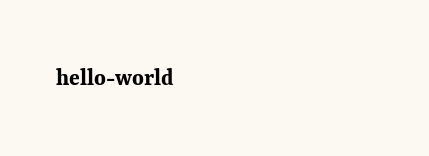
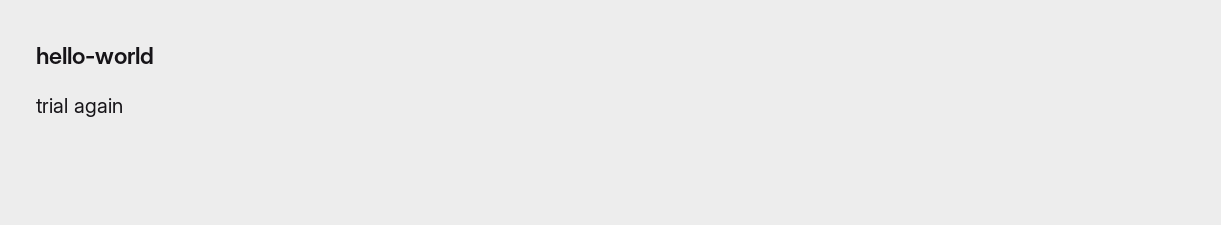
+ trial again

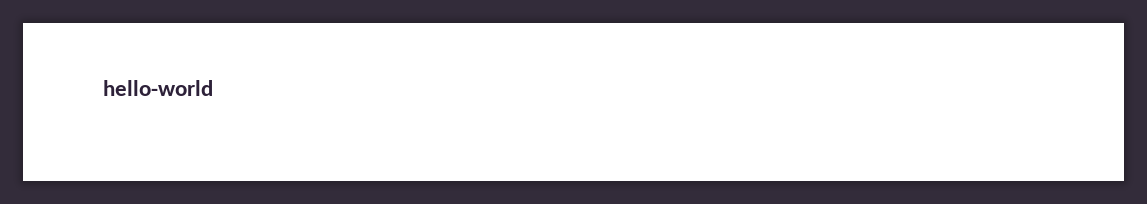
- trial again

